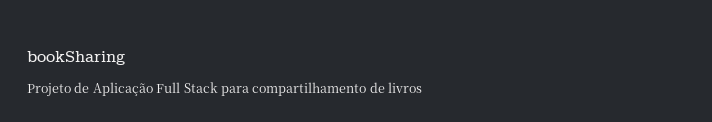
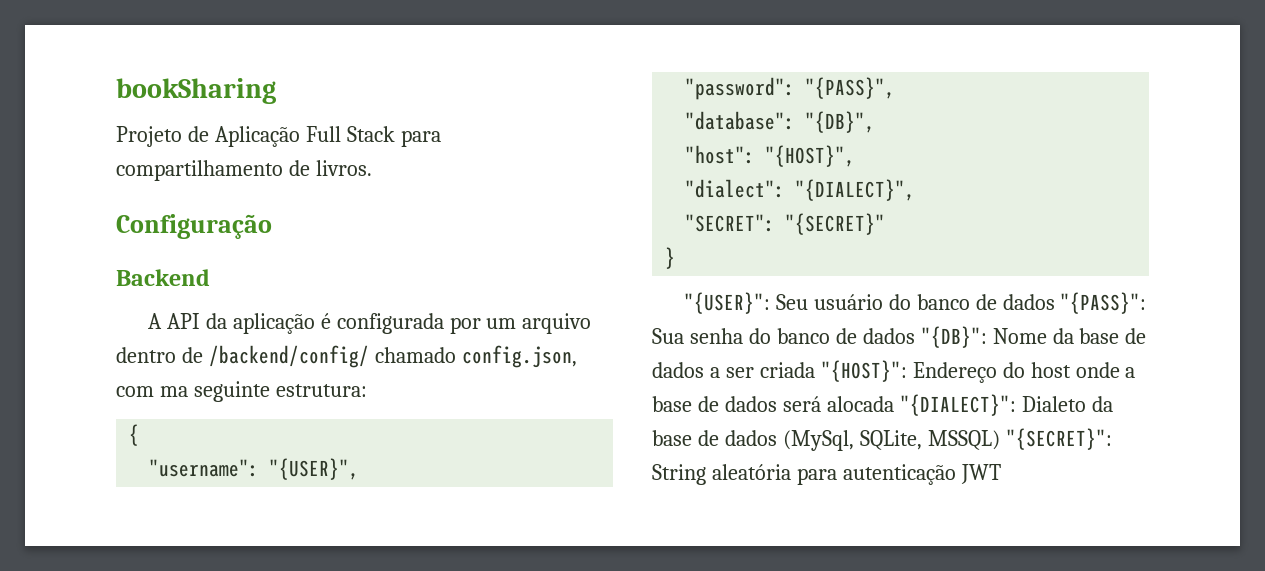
- Projeto de Aplicação Full Stack para compartilhamento de livros
+ Projeto de Aplicação Full Stack para compartilhamento de livros.
+ Configuração
+ Backend
+ A API da aplicação é configurada por um arquivo dentro de /backend/config/ chamado config.json, com ma seguinte estrutura:
+ {
+ "username": "{USER}",
+ "password": "{PASS}",
+ "database": "{DB}",
+ "host": "{HOST}",
+ "dialect": "{DIALECT}",
+ "SECRET": "{SECRET}"
+ }
+ "{USER}": Seu usuário do banco de dados "{PASS}": Sua senha do banco de dados "{DB}": Nome da base de dados a ser criada "{HOST}": Endereço do host onde a base de dados será alocada "{DIALECT}": Dialeto da base de dados (MySql, SQLite, MSSQL) "{SECRET}": String aleatória para autenticação JWT

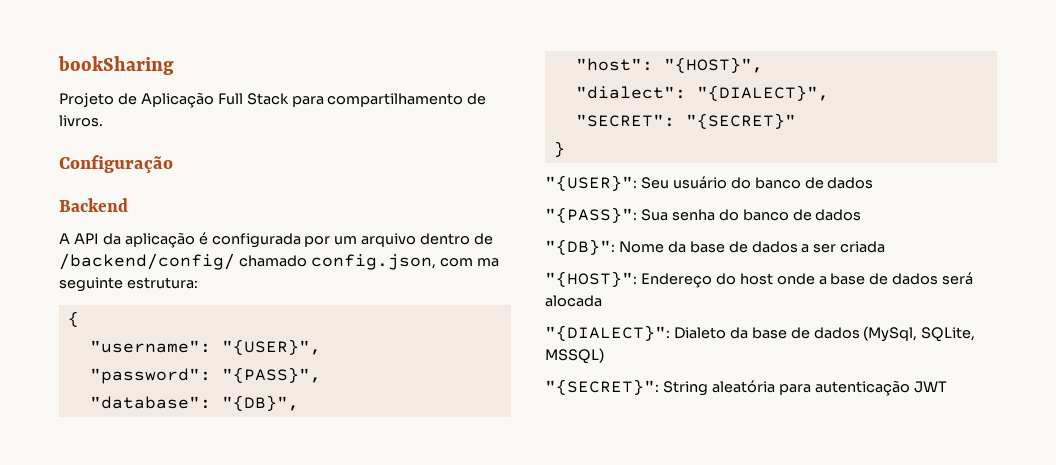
- "{USER}": Seu usuário do banco de dados "{PASS}": Sua senha do banco de dados "{DB}": Nome da base de dados a ser criada "{HOST}": Endereço do host onde a base de dados será alocada "{DIALECT}": Dialeto da base de dados (MySql, SQLite, MSSQL) "{SECRET}": String aleatória para autenticação JWT
+ "{USER}": Seu usuário do banco de dados
+ "{PASS}": Sua senha do banco de dados
+ "{DB}": Nome da base de dados a ser criada
+ "{HOST}": Endereço do host onde a base de dados será alocada
+ "{DIALECT}": Dialeto da base de dados (MySql, SQLite, MSSQL)
+ "{SECRET}": String aleatória para autenticação JWT

